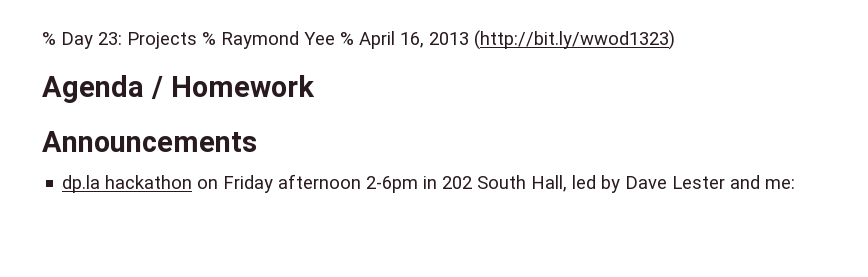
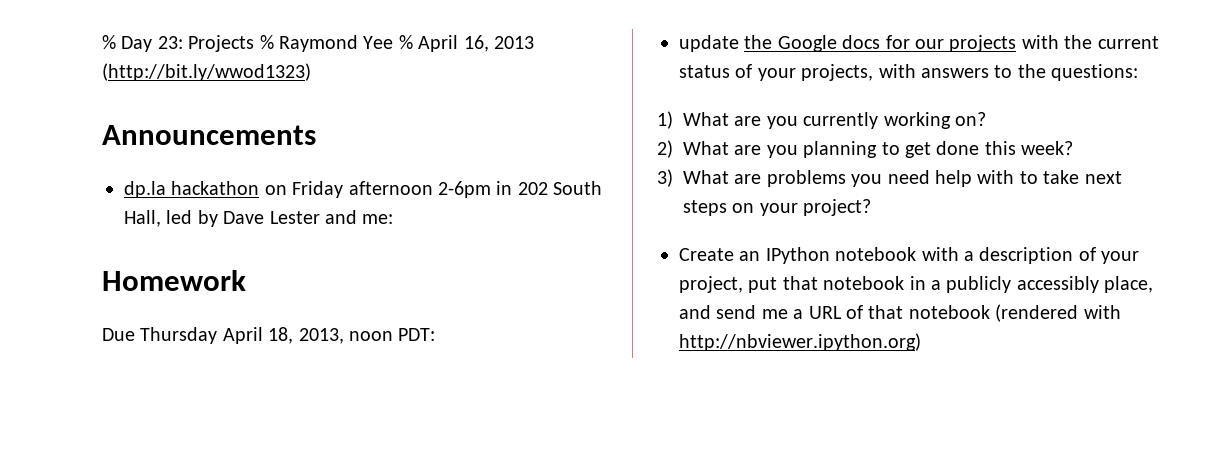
- Agenda / Homework
+ Homework
+ Due Thursday April 18, 2013, noon PDT:
+ update the Google docs for our projects with the current status of your projects, with answers to the questions:
+ 1) What are you currently working on?
+ 2) What are you planning to get done this week?
+ 3) What are problems you need help with to take next steps on your project?
+ Create an IPython notebook with a description of your project, put that notebook in a publicly accessibly place, and send me a URL of that notebook (rendered with http://nbviewer.ipython.org)

